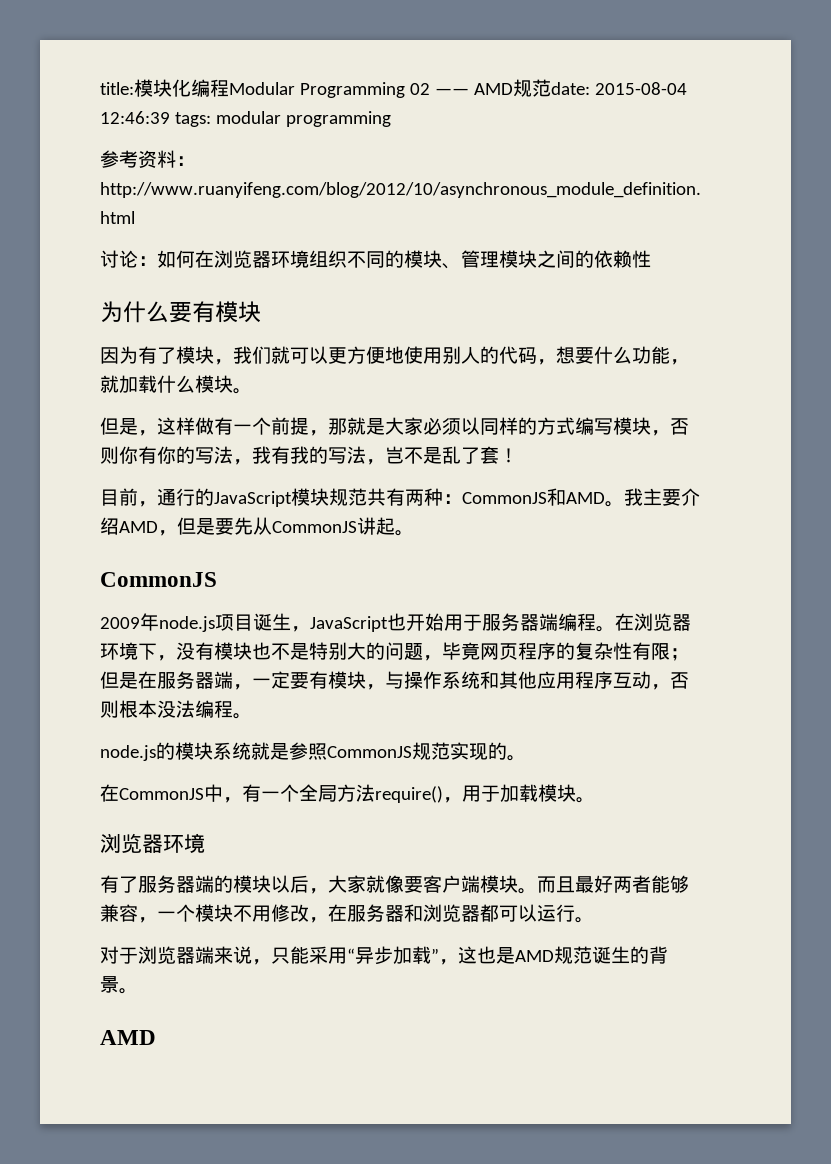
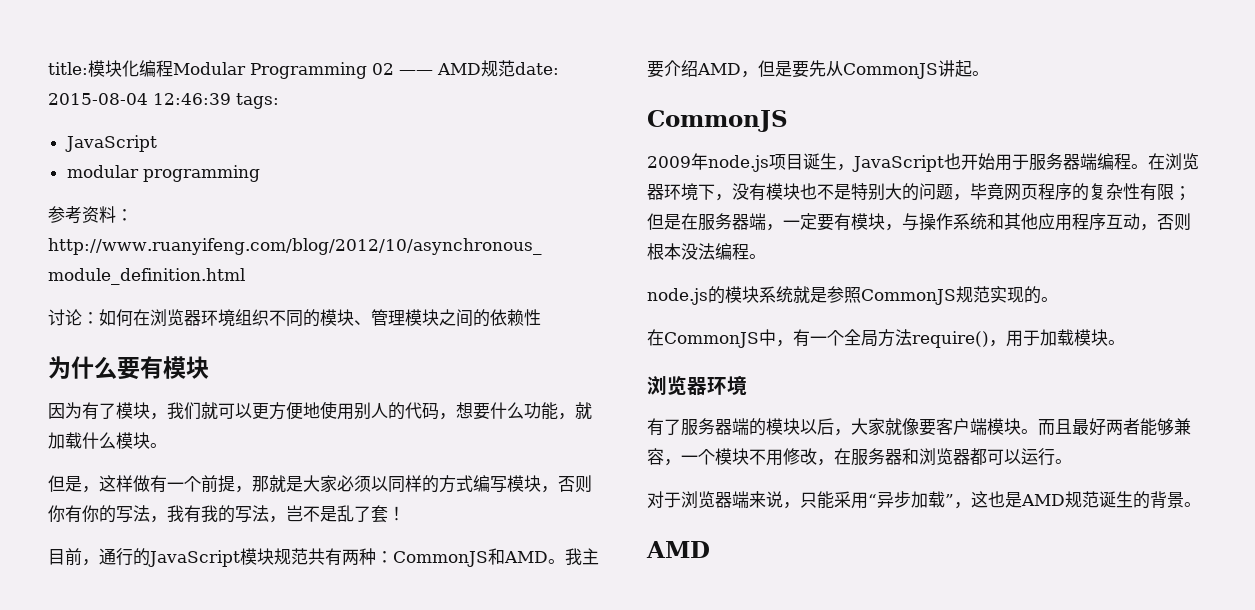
- title:模块化编程Modular Programming 02 —— AMD规范date: 2015-08-04 12:46:39 tags: modular programming
+ title:模块化编程Modular Programming 02 —— AMD规范date: 2015-08-04 12:46:39 tags:
+ JavaScript
+ modular programming

